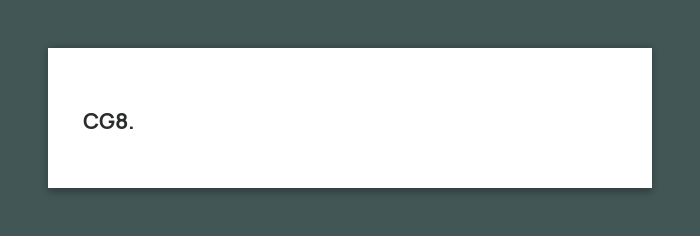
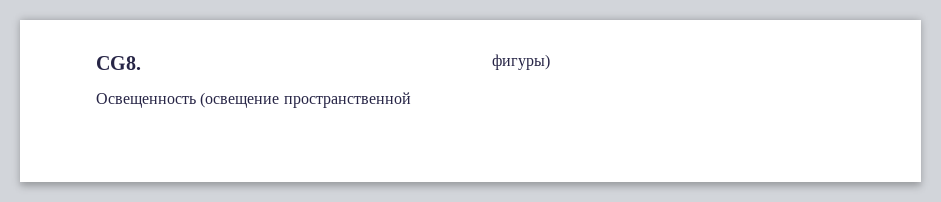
+ Освещенность (освещение пространственной фигуры)

